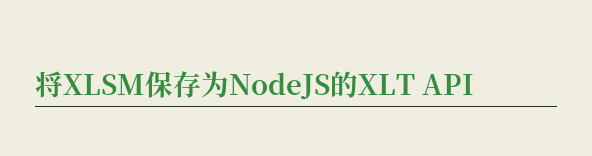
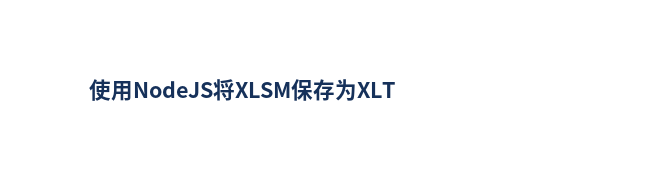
- 将XLSM保存为NodeJS的XLT API
+ 使用NodeJS将XLSM保存为XLT

